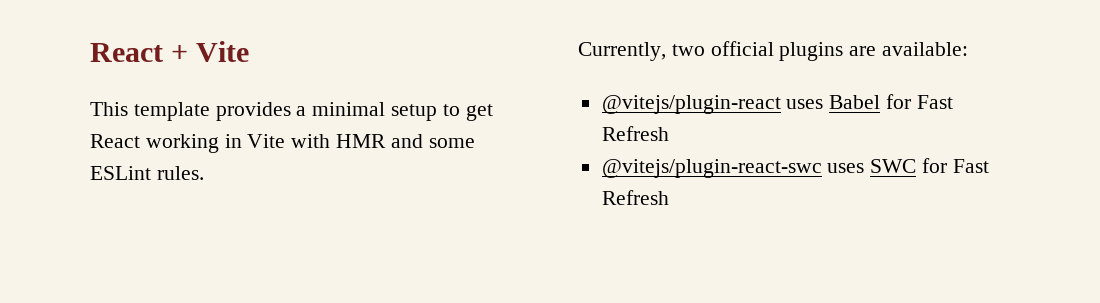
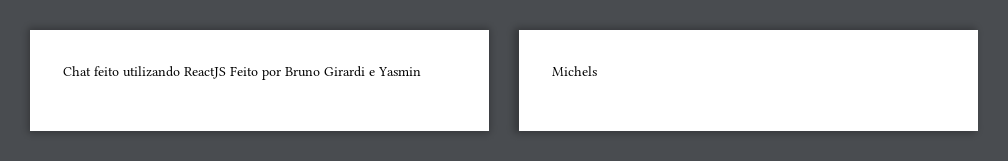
- React + Vite
- This template provides a minimal setup to get React working in Vite with HMR and some ESLint rules.
- Currently, two official plugins are available:
- @vitejs/plugin-react uses Babel for Fast Refresh
- @vitejs/plugin-react-swc uses SWC for Fast Refresh
+ Chat feito utilizando ReactJS Feito por Bruno Girardi e Yasmin Michels

